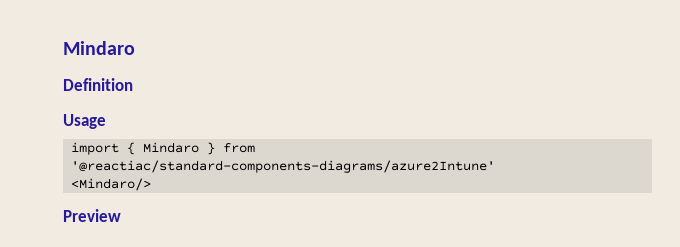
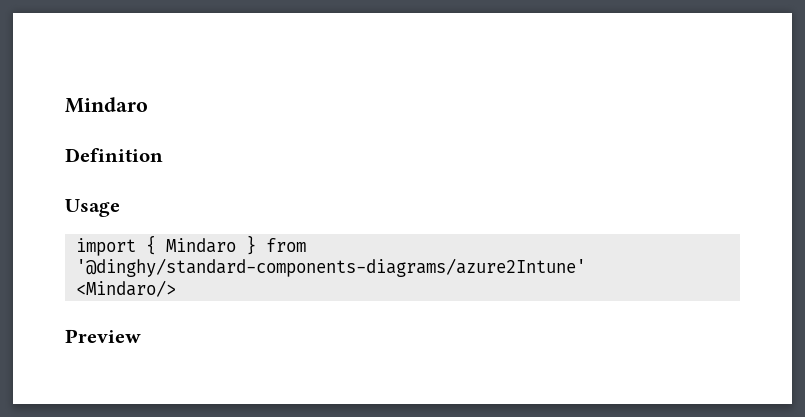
- import { Mindaro } from '@reactiac/standard-components-diagrams/azure2Intune'
+ import { Mindaro } from '@dinghy/standard-components-diagrams/azure2Intune'

